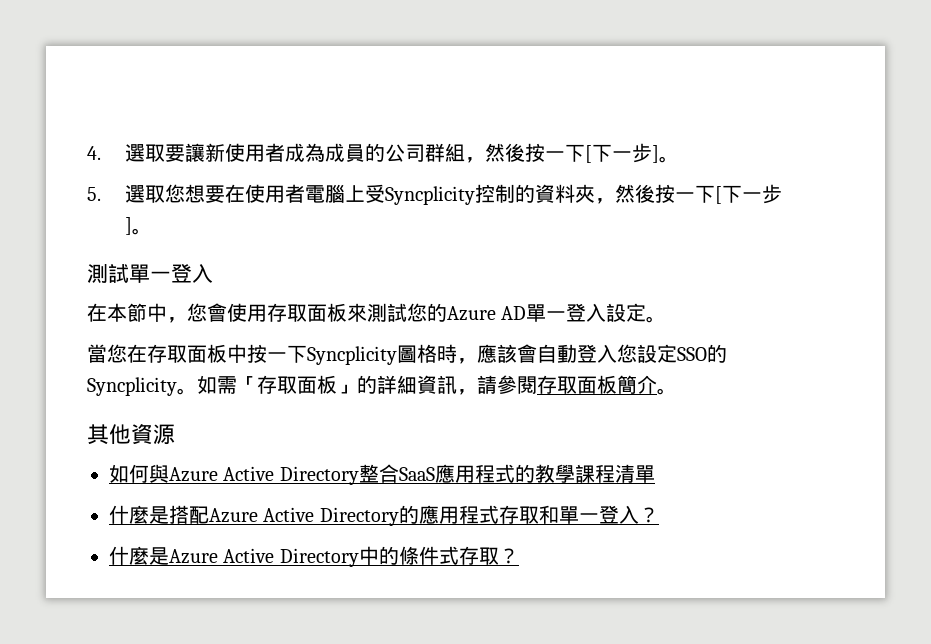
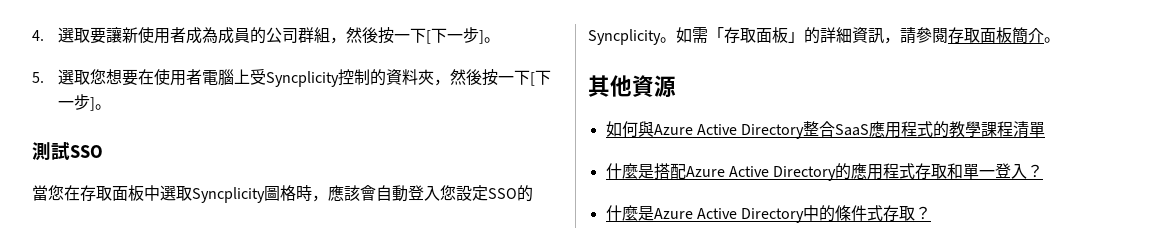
- 測試單一登入
- 在本節中，您會使用存取面板來測試您的Azure AD單一登入設定。
+ 測試SSO
- 當您在存取面板中按一下Syncplicity圖格時，應該會自動登入您設定SSO的Syncplicity。
+ 當您在存取面板中選取Syncplicity圖格時，應該會自動登入您設定SSO的Syncplicity。

